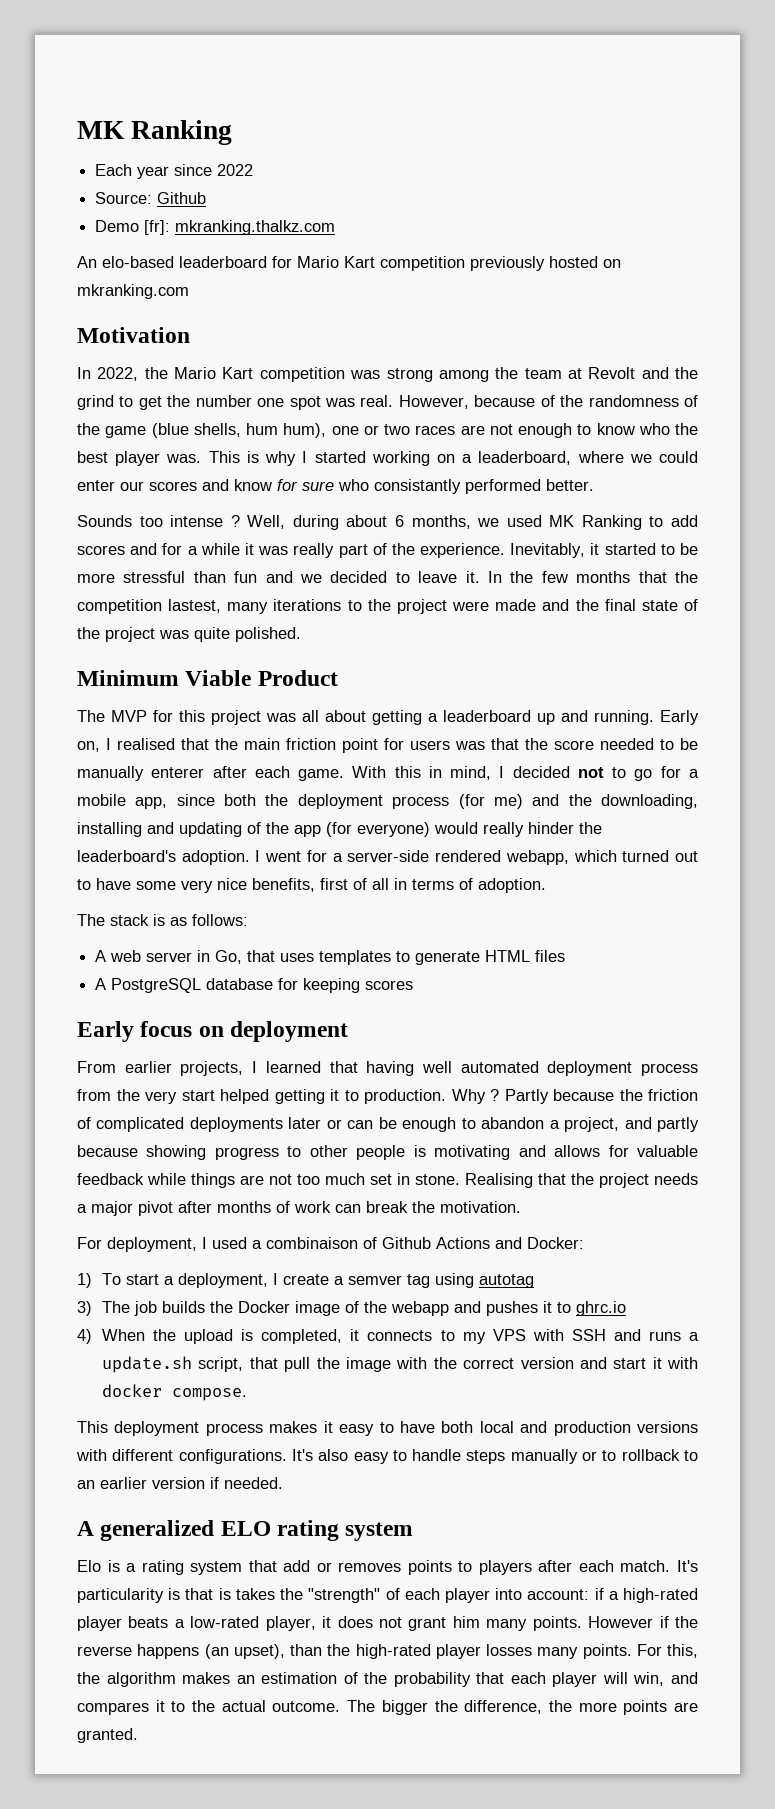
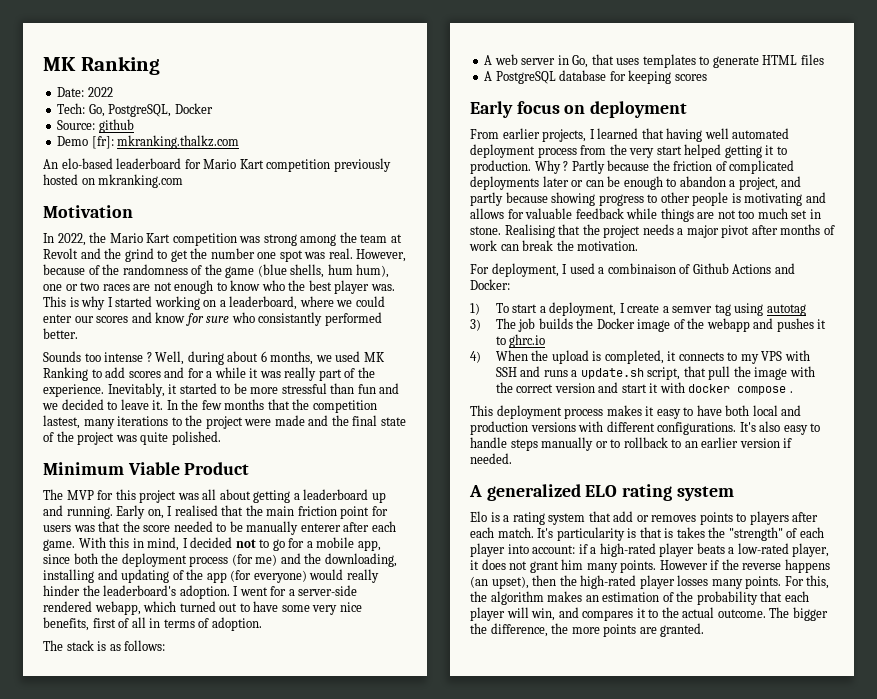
- Each year since 2022
+ Date: 2022
+ Tech: Go, PostgreSQL, Docker
- Source: Github
+ Source: github
- 4) When the upload is completed, it connects to my VPS with SSH and runs a update.sh script, that pull the image with the correct version and start it with docker compose.
+ 4) When the upload is completed, it connects to my VPS with SSH and runs a update.sh script, that pull the image with the correct version and start it with docker compose .
- However if the reverse happens (an upset), than the high-rated player losses many points.
+ However if the reverse happens (an upset), then the high-rated player losses many points.

